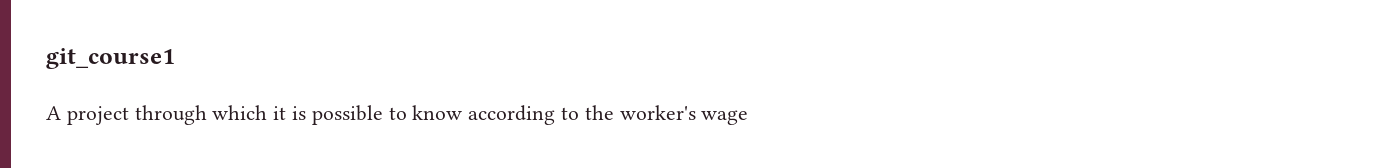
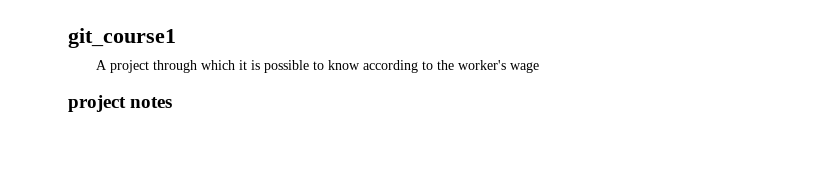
+ project notes

